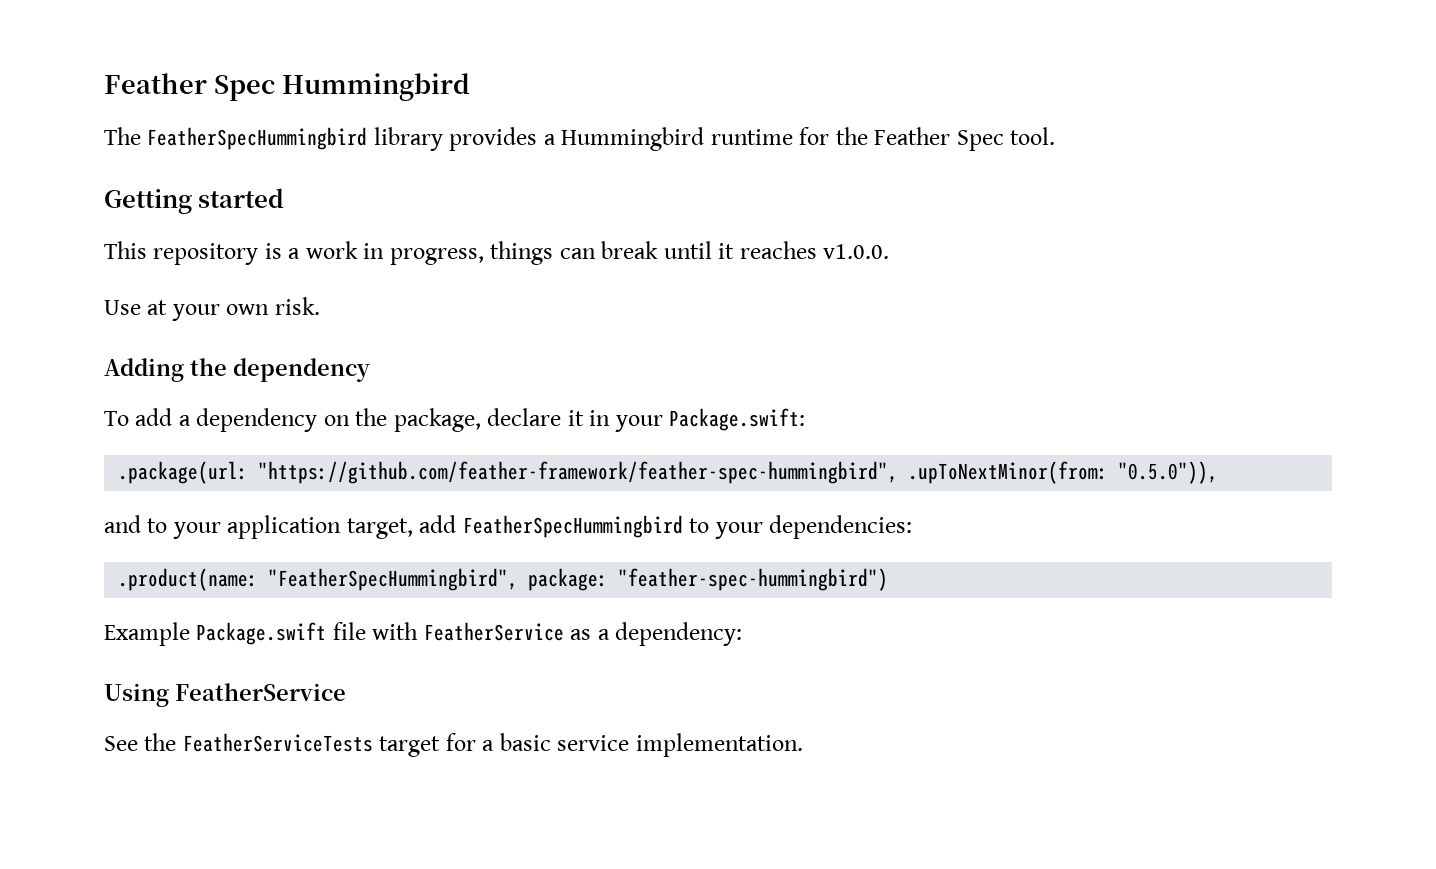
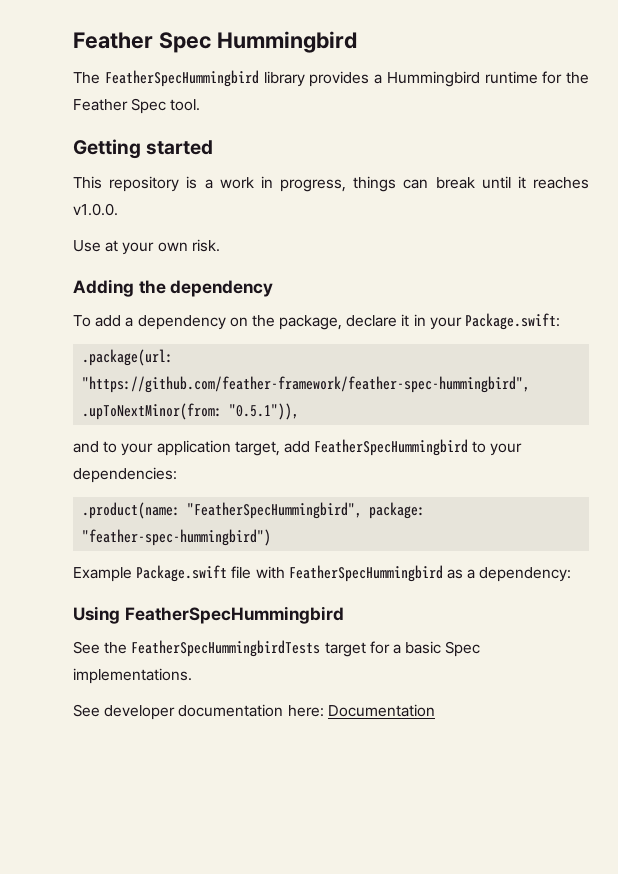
- .package(url: "https://github.com/feather-framework/feather-spec-hummingbird", .upToNextMinor(from: "0.5.0")),
+ .package(url: "https://github.com/feather-framework/feather-spec-hummingbird", .upToNextMinor(from: "0.5.1")),
- Example Package.swift file with FeatherService as a dependency:
+ Example Package.swift file with FeatherSpecHummingbird as a dependency:
- Using FeatherService
+ Using FeatherSpecHummingbird
- See the FeatherServiceTests target for a basic service implementation.
+ See the FeatherSpecHummingbirdTests target for a basic Spec implementations.
+ See developer documentation here: Documentation

